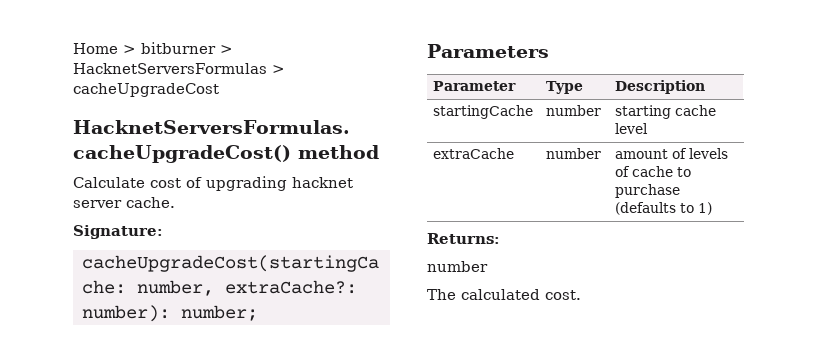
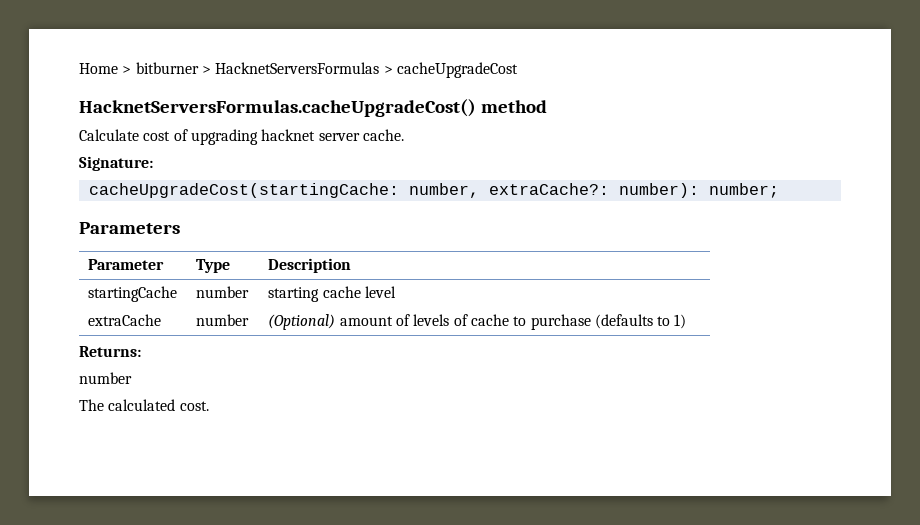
- extraCache | number | amount of levels of cache to purchase (defaults to 1)
+ extraCache | number | (Optional) amount of levels of cache to purchase (defaults to 1)

